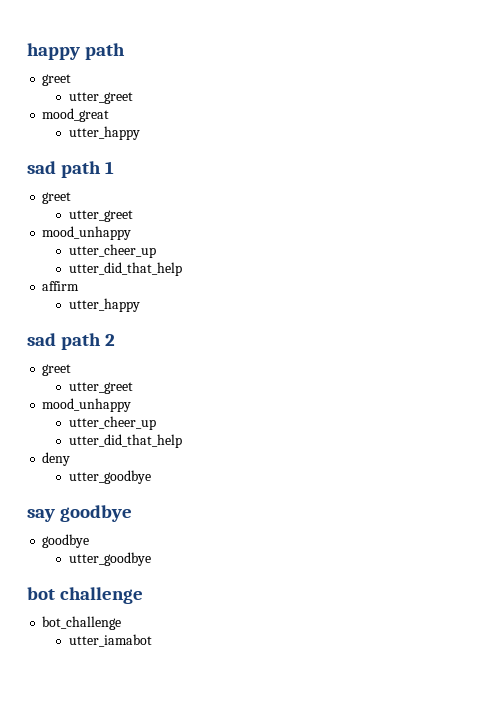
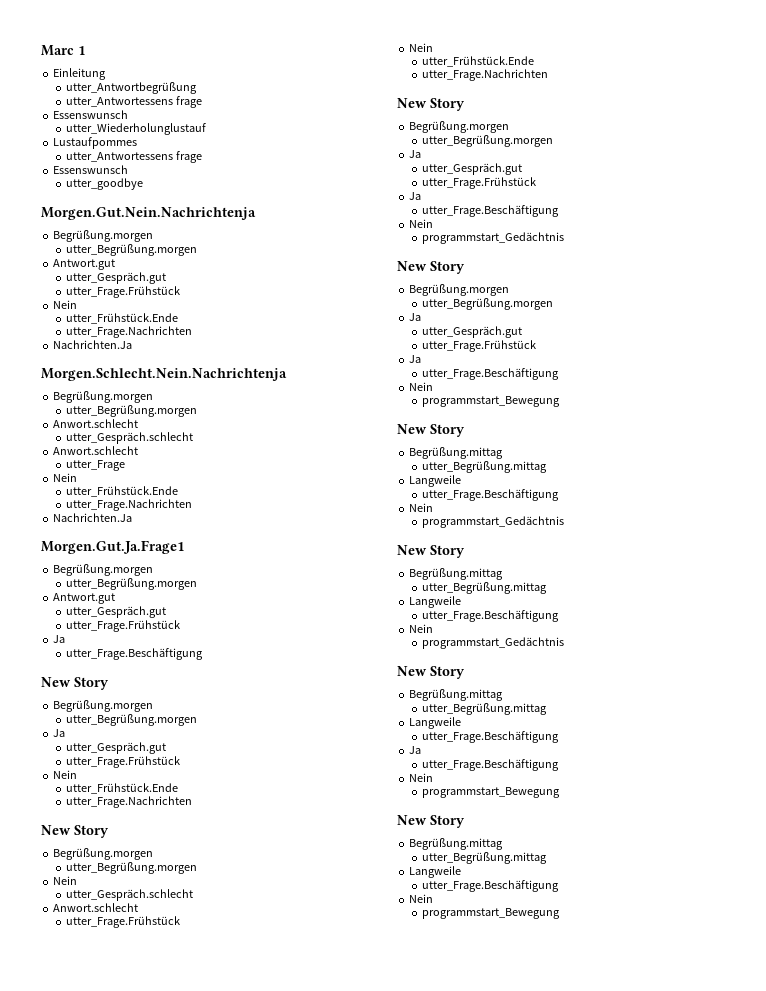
- happy path
- greet
- utter_greet
- mood_great
- utter_happy
- sad path 1
- greet
- utter_greet
- mood_unhappy
- utter_cheer_up
- utter_did_that_help
- affirm
- utter_happy
- sad path 2
- greet
- utter_greet
- mood_unhappy
- utter_cheer_up
- utter_did_that_help
- deny
+ Marc 1
+ Einleitung
+ utter_Antwortbegrüßung
+ utter_Antwortessens frage
+ Essenswunsch
+ utter_Wiederholunglustauf
+ Lustaufpommes
+ utter_Antwortessens frage
+ Essenswunsch
  utter_goodbye
- say goodbye
- goodbye
- utter_goodbye
- bot challenge
- bot_challenge
- utter_iamabot
+ Morgen.Gut.Nein.Nachrichtenja
+ Begrüßung.morgen
+ utter_Begrüßung.morgen
+ Antwort.gut
+ utter_Gespräch.gut
+ utter_Frage.Frühstück
+ Nein
+ utter_Frühstück.Ende
+ utter_Frage.Nachrichten
+ Nachrichten.Ja
+ Morgen.Schlecht.Nein.Nachrichtenja
+ Begrüßung.morgen
+ utter_Begrüßung.morgen
+ Anwort.schlecht
+ utter_Gespräch.schlecht
+ Anwort.schlecht
+ utter_Frage
+ Nein
+ utter_Frühstück.Ende
+ utter_Frage.Nachrichten
+ Nachrichten.Ja
+ Morgen.Gut.Ja.Frage1
+ Begrüßung.morgen
+ utter_Begrüßung.morgen
+ Antwort.gut
+ utter_Gespräch.gut
+ utter_Frage.Frühstück
+ Ja
+ utter_Frage.Beschäftigung
+ New Story
+ Begrüßung.morgen
+ utter_Begrüßung.morgen
+ Ja
+ utter_Gespräch.gut
+ utter_Frage.Frühstück
+ Nein
+ utter_Frühstück.Ende
+ utter_Frage.Nachrichten
+ New Story
+ Begrüßung.morgen
+ utter_Begrüßung.morgen
+ Nein
+ utter_Gespräch.schlecht
+ Anwort.schlecht
+ utter_Frage.Frühstück
+ Nein
+ utter_Frühstück.Ende
+ utter_Frage.Nachrichten
+ New Story
+ Begrüßung.morgen
+ utter_Begrüßung.morgen
+ Ja
+ utter_Gespräch.gut
+ utter_Frage.Frühstück
+ Ja
+ utter_Frage.Beschäftigung
+ Nein
+ programmstart_Gedächtnis
+ New Story
+ Begrüßung.morgen
+ utter_Begrüßung.morgen
+ Ja
+ utter_Gespräch.gut
+ utter_Frage.Frühstück
+ Ja
+ utter_Frage.Beschäftigung
+ Nein
+ programmstart_Bewegung
+ New Story
+ Begrüßung.mittag
+ utter_Begrüßung.mittag
+ Langweile
+ utter_Frage.Beschäftigung
+ Nein
+ programmstart_Gedächtnis
+ New Story
+ Begrüßung.mittag
+ utter_Begrüßung.mittag
+ Langweile
+ utter_Frage.Beschäftigung
+ Nein
+ programmstart_Gedächtnis
+ New Story
+ Begrüßung.mittag
+ utter_Begrüßung.mittag
+ Langweile
+ utter_Frage.Beschäftigung
+ Ja
+ utter_Frage.Beschäftigung
+ Nein
+ programmstart_Bewegung
+ New Story
+ Begrüßung.mittag
+ utter_Begrüßung.mittag
+ Langweile
+ utter_Frage.Beschäftigung
+ Nein
+ programmstart_Bewegung

